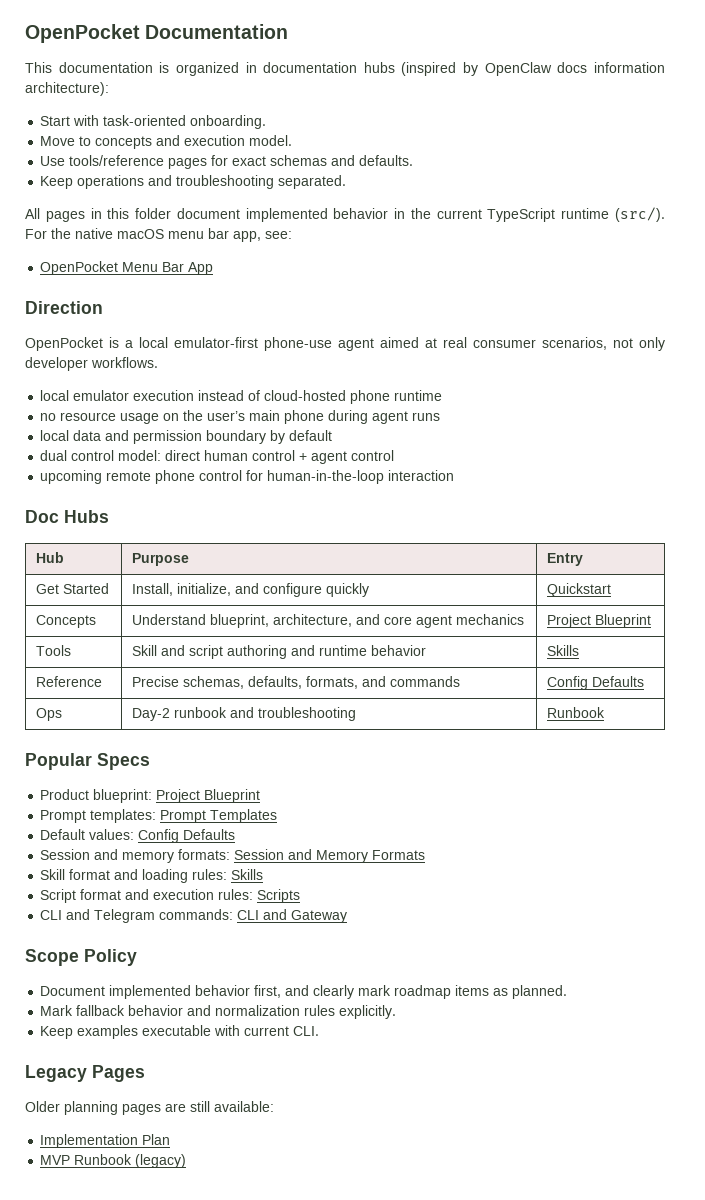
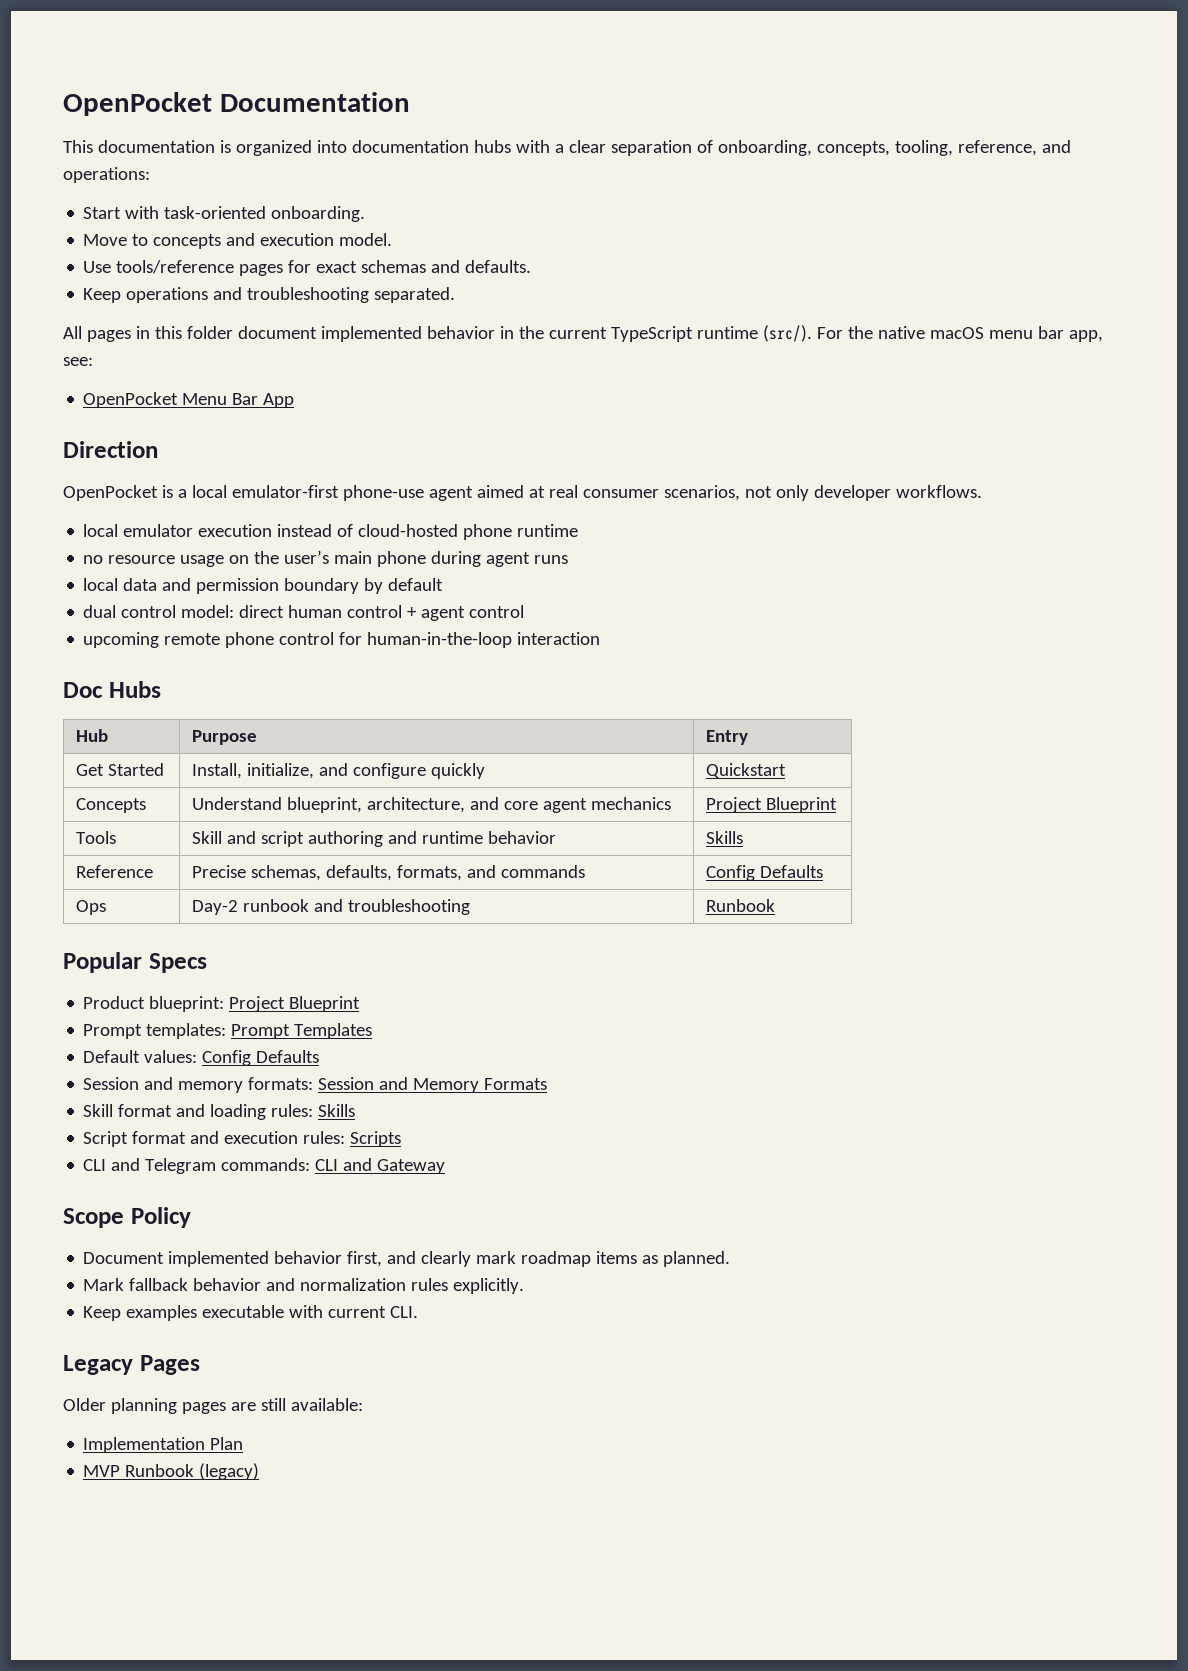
- This documentation is organized in documentation hubs (inspired by OpenClaw docs information architecture):
+ This documentation is organized into documentation hubs with a clear separation of onboarding, concepts, tooling, reference, and operations:

